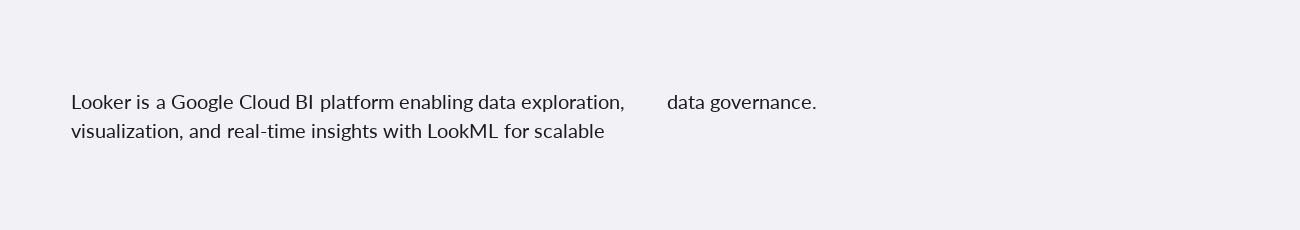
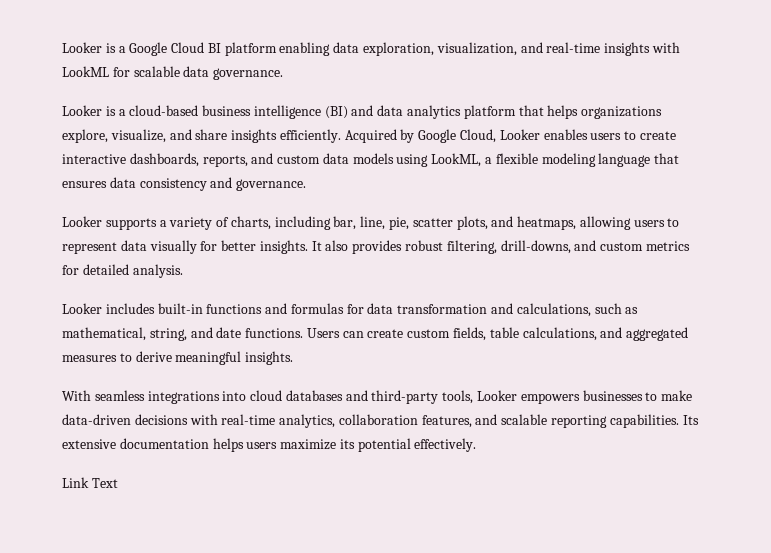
+ Looker is a cloud-based business intelligence (BI) and data analytics platform that helps organizations explore, visualize, and share insights efficiently. Acquired by Google Cloud, Looker enables users to create interactive dashboards, reports, and custom data models using LookML, a flexible modeling language that ensures data consistency and governance.
+ Looker supports a variety of charts, including bar, line, pie, scatter plots, and heatmaps, allowing users to represent data visually for better insights. It also provides robust filtering, drill-downs, and custom metrics for detailed analysis.
+ Looker includes built-in functions and formulas for data transformation and calculations, such as mathematical, string, and date functions. Users can create custom fields, table calculations, and aggregated measures to derive meaningful insights.
+ With seamless integrations into cloud databases and third-party tools, Looker empowers businesses to make data-driven decisions with real-time analytics, collaboration features, and scalable reporting capabilities. Its extensive documentation helps users maximize its potential effectively.
+ Link Text

